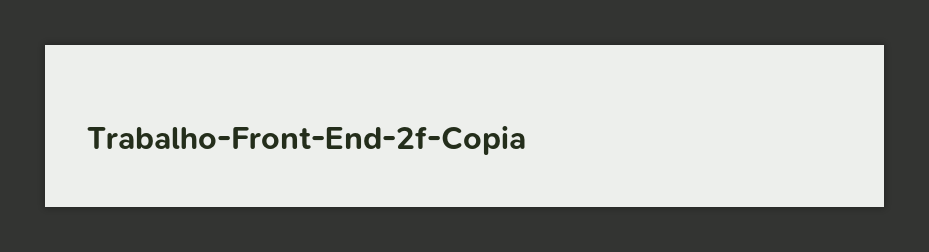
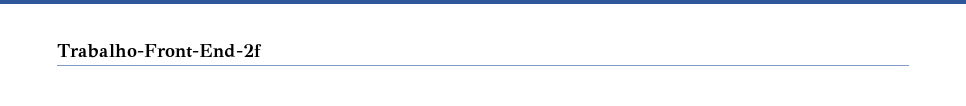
- Trabalho-Front-End-2f-Copia
+ Trabalho-Front-End-2f

